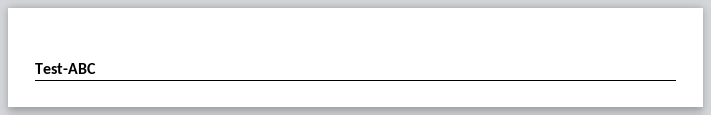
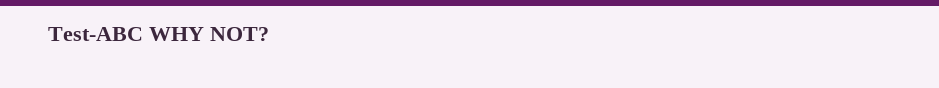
- Test-ABC
+ Test-ABC WHY NOT?

